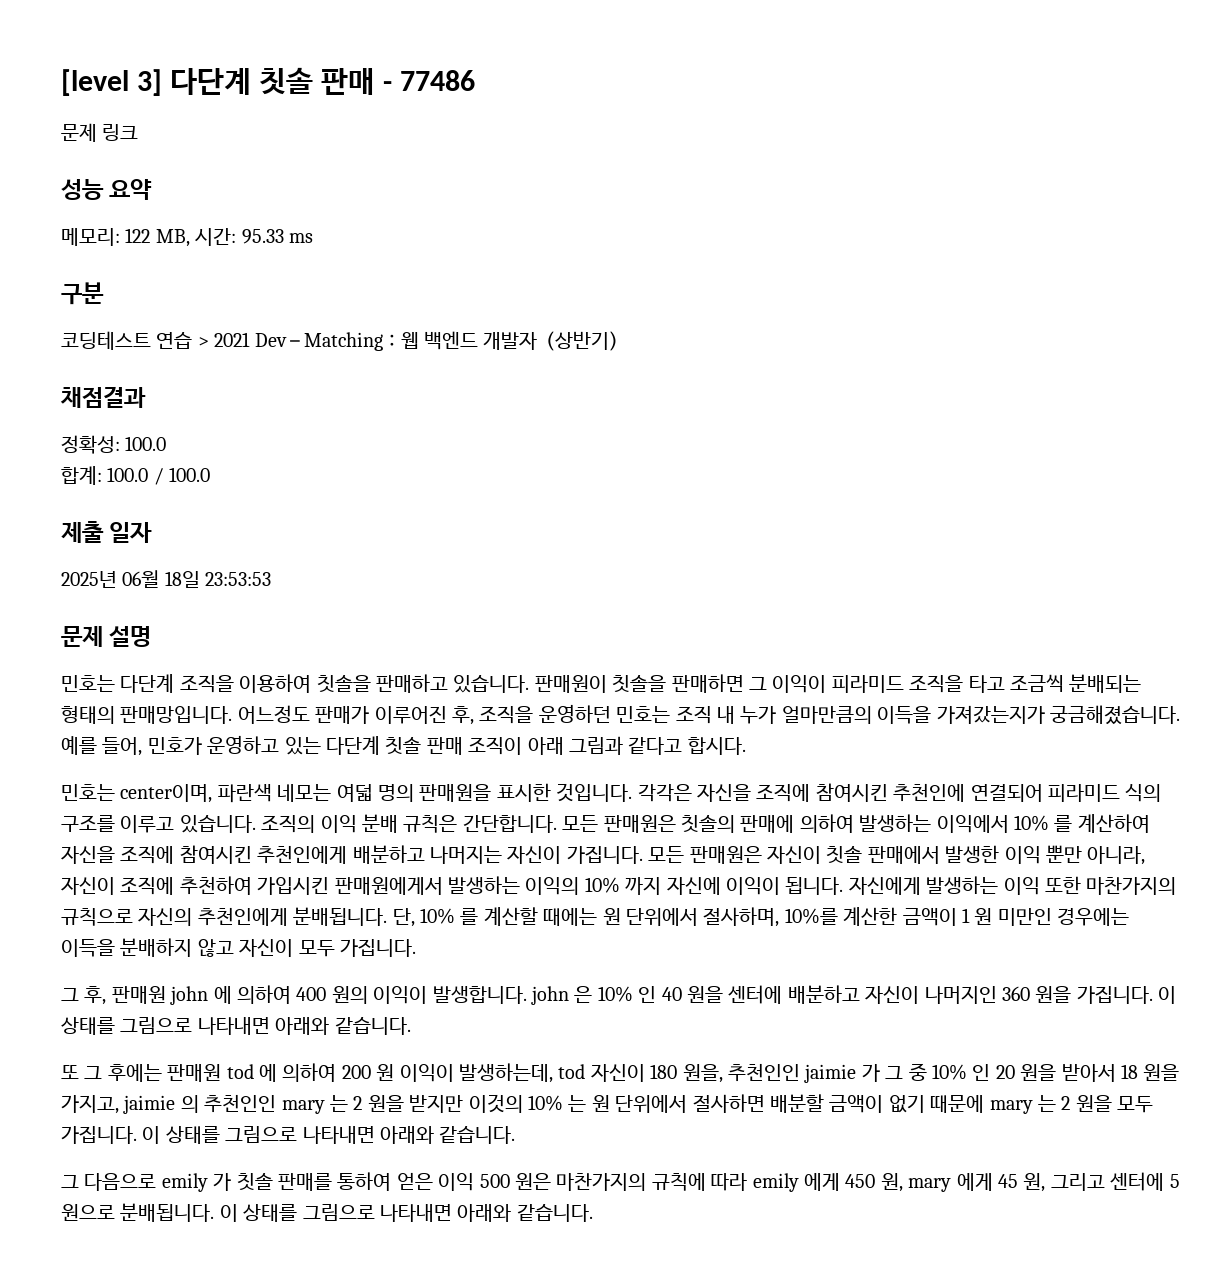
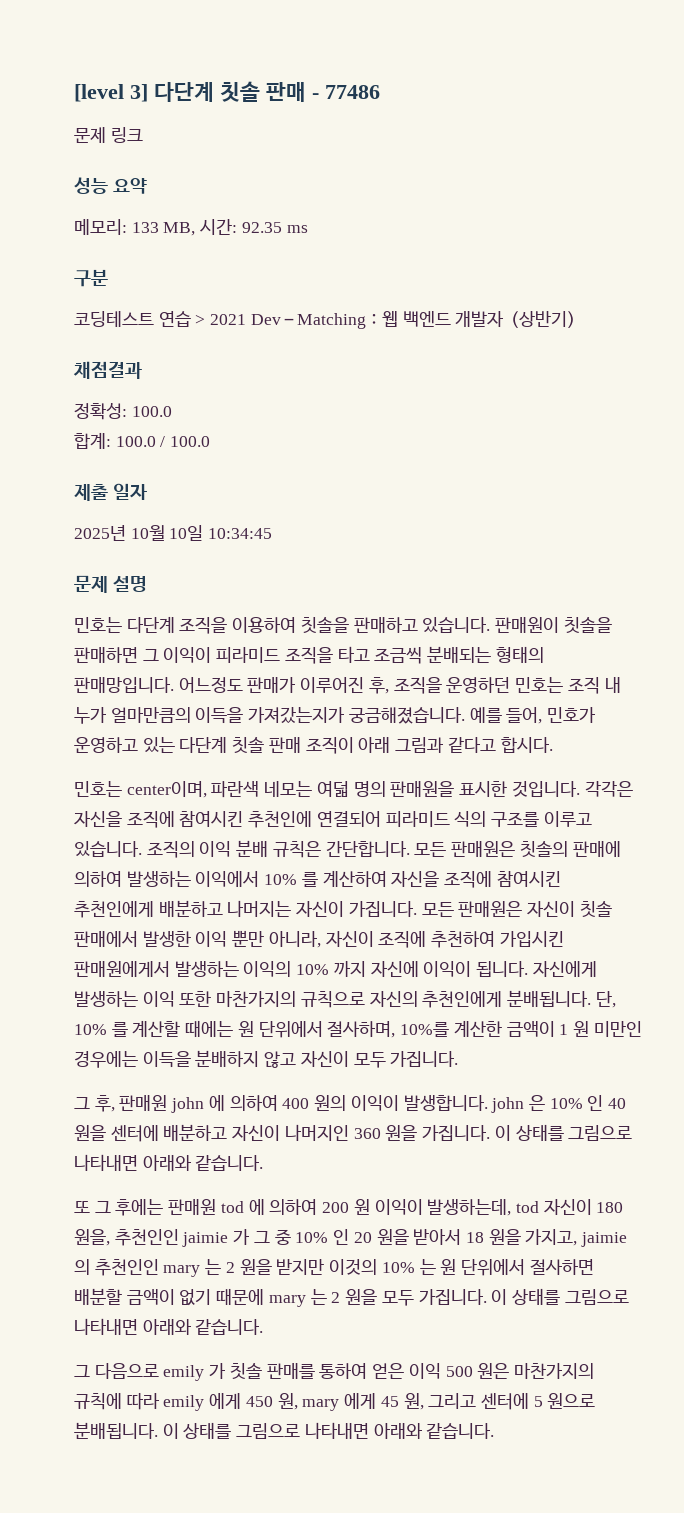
- 메모리: 122 MB, 시간: 95.33 ms
+ 메모리: 133 MB, 시간: 92.35 ms
- 2025년 06월 18일 23:53:53
+ 2025년 10월 10일 10:34:45

